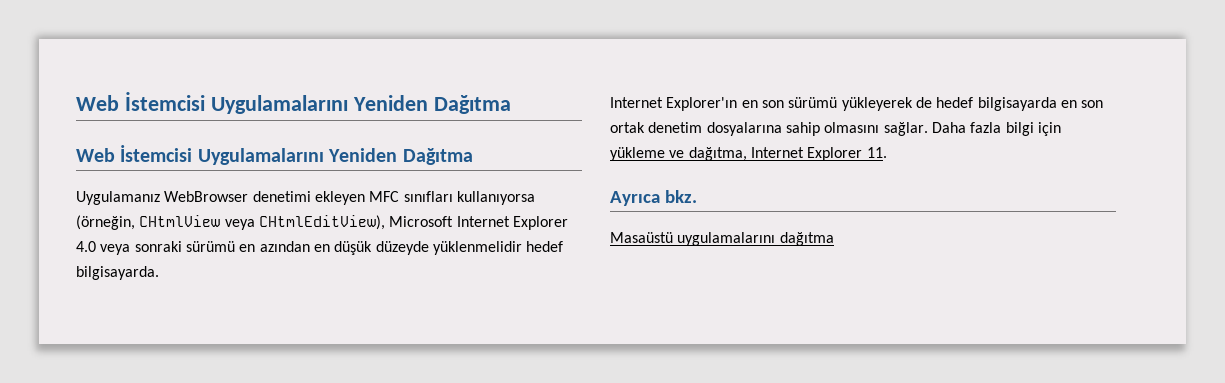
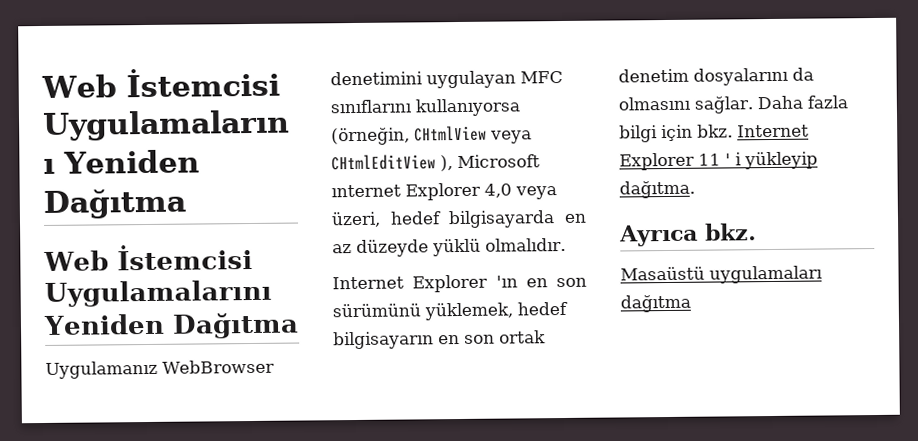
- Uygulamanız WebBrowser denetimi ekleyen MFC sınıfları kullanıyorsa (örneğin, CHtmlView veya CHtmlEditView), Microsoft Internet Explorer 4.0 veya sonraki sürümü en azından en düşük düzeyde yüklenmelidir hedef bilgisayarda.
- Internet Explorer'ın en son sürümü yükleyerek de hedef bilgisayarda en son ortak denetim dosyalarına sahip olmasını sağlar.
+ Uygulamanız WebBrowser denetimini uygulayan MFC sınıflarını kullanıyorsa (örneğin, CHtmlView veya CHtmlEditView ), Microsoft ınternet Explorer 4,0 veya üzeri, hedef bilgisayarda en az düzeyde yüklü olmalıdır.
+ Internet Explorer 'ın en son sürümünü yüklemek, hedef bilgisayarın en son ortak denetim dosyalarını da olmasını sağlar.
- Daha fazla bilgi için yükleme ve dağıtma, Internet Explorer 11.
+ Daha fazla bilgi için bkz. Internet Explorer 11 ' i yükleyip dağıtma.
- Masaüstü uygulamalarını dağıtma
+ Masaüstü uygulamaları dağıtma

